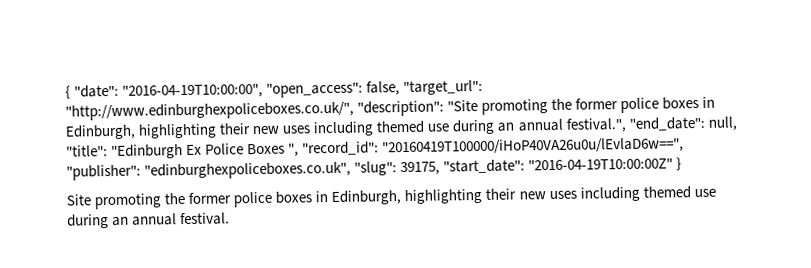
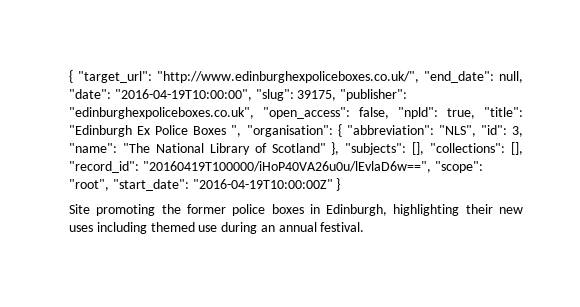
- { "date": "2016-04-19T10:00:00", "open_access": false, "target_url": "http://www.edinburghexpoliceboxes.co.uk/", "description": "Site promoting the former police boxes in Edinburgh, highlighting their new uses including themed use during an annual festival.", "end_date": null, "title": "Edinburgh Ex Police Boxes ", "record_id": "20160419T100000/iHoP40VA26u0u/lEvlaD6w==", "publisher": "edinburghexpoliceboxes.co.uk", "slug": 39175, "start_date": "2016-04-19T10:00:00Z" }
+ { "target_url": "http://www.edinburghexpoliceboxes.co.uk/", "end_date": null, "date": "2016-04-19T10:00:00", "slug": 39175, "publisher": "edinburghexpoliceboxes.co.uk", "open_access": false, "npld": true, "title": "Edinburgh Ex Police Boxes ", "organisation": { "abbreviation": "NLS", "id": 3, "name": "The National Library of Scotland" }, "subjects": [], "collections": [], "record_id": "20160419T100000/iHoP40VA26u0u/lEvlaD6w==", "scope": "root", "start_date": "2016-04-19T10:00:00Z" }

